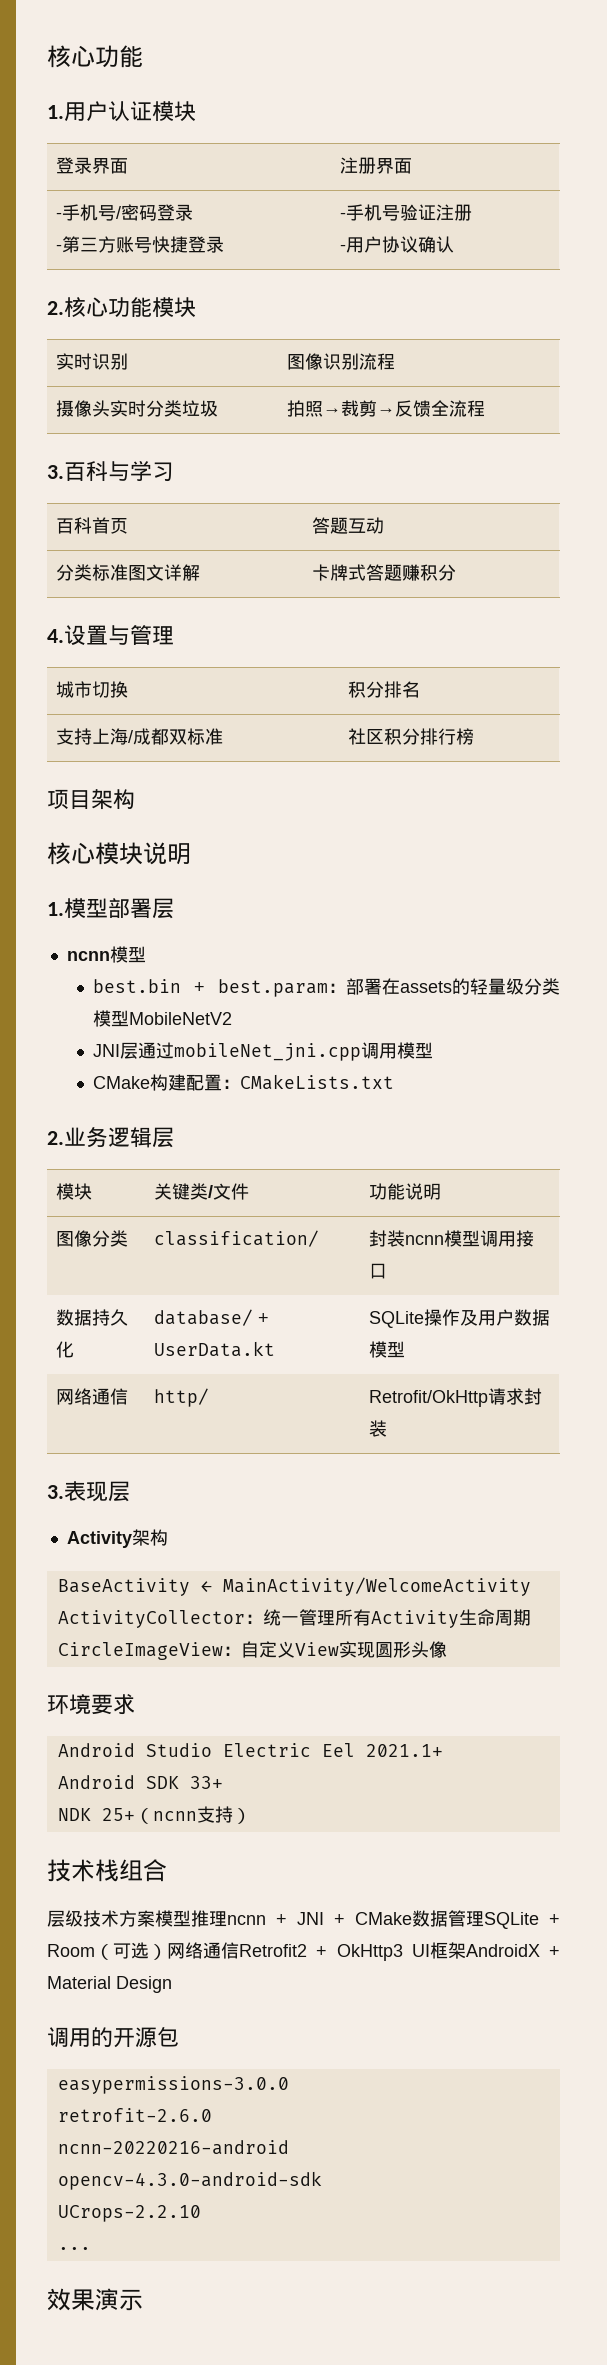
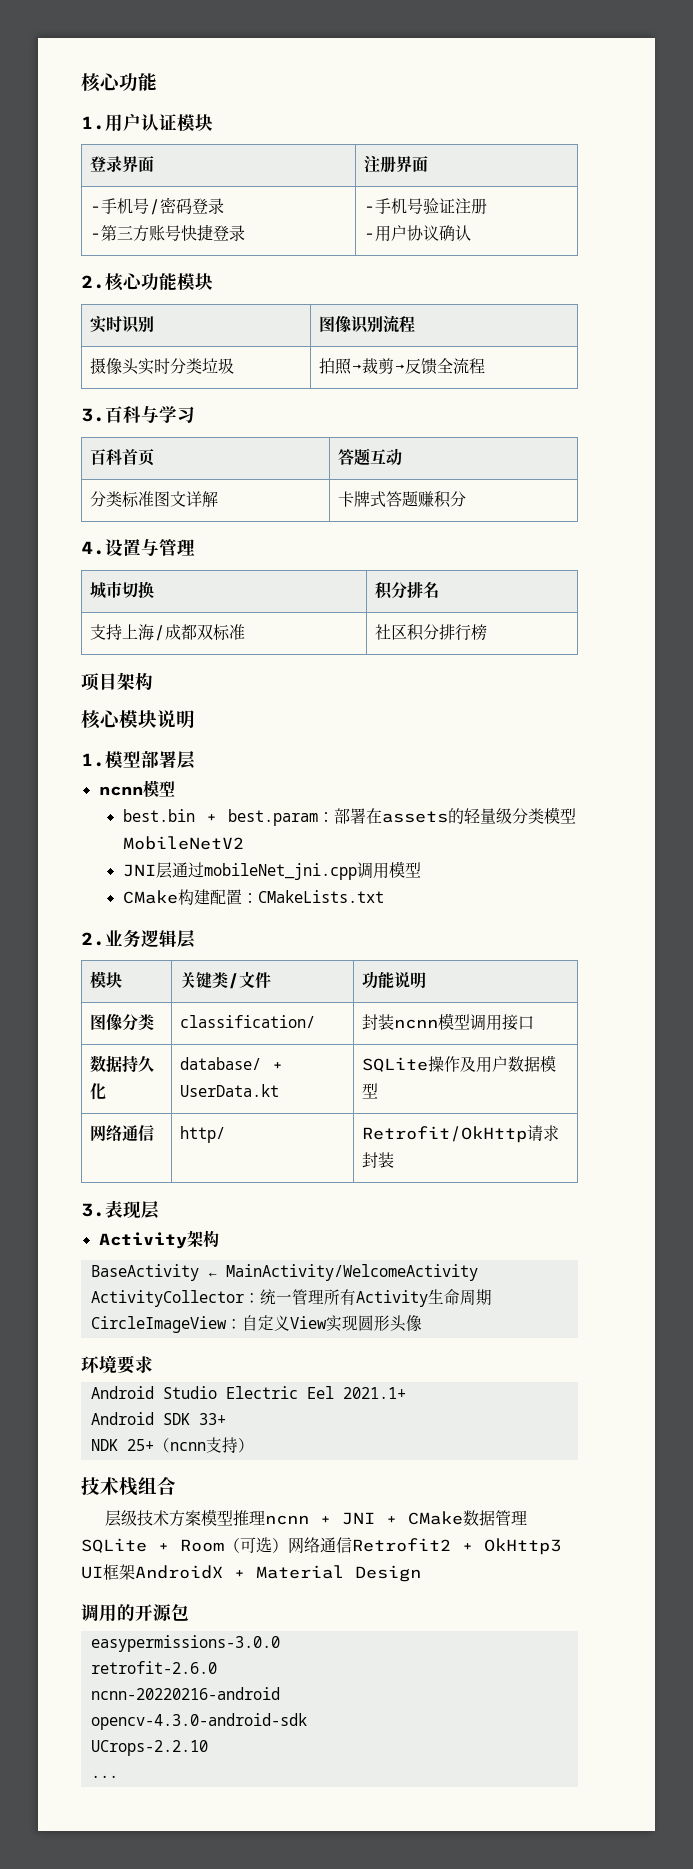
- 效果演示

